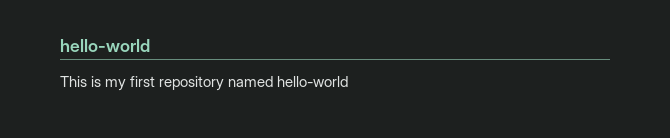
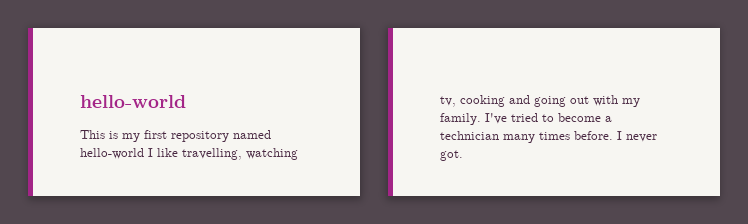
- This is my first repository named hello-world
+ This is my first repository named hello-world I like travelling, watching tv, cooking and going out with my family. I've tried to become a technician many times before. I never got.

